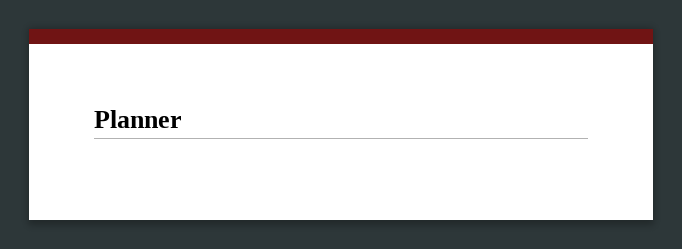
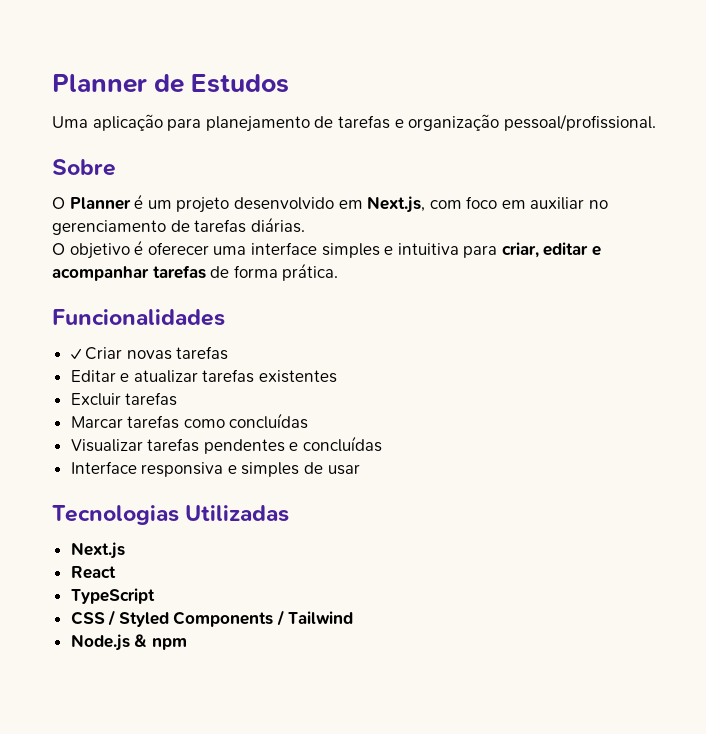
- Planner
+ Planner de Estudos
+ Uma aplicação para planejamento de tarefas e organização pessoal/profissional.
+ Sobre
+ O Planner é um projeto desenvolvido em Next.js, com foco em auxiliar no gerenciamento de tarefas diárias.
+ O objetivo é oferecer uma interface simples e intuitiva para criar, editar e acompanhar tarefas de forma prática.
+ Funcionalidades
+ ✓ Criar novas tarefas
+ Editar e atualizar tarefas existentes
+ Excluir tarefas
+ Marcar tarefas como concluídas
+ Visualizar tarefas pendentes e concluídas
+ Interface responsiva e simples de usar
+ Tecnologias Utilizadas
+ Next.js
+ React
+ TypeScript
+ CSS / Styled Components / Tailwind
+ Node.js & npm

